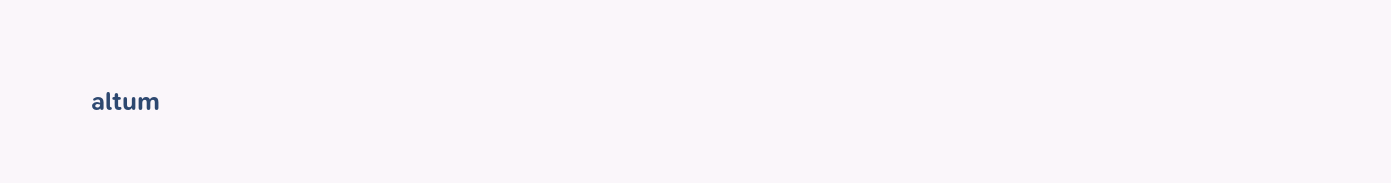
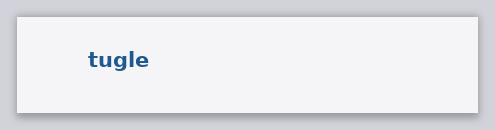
- altum
+ tugle

